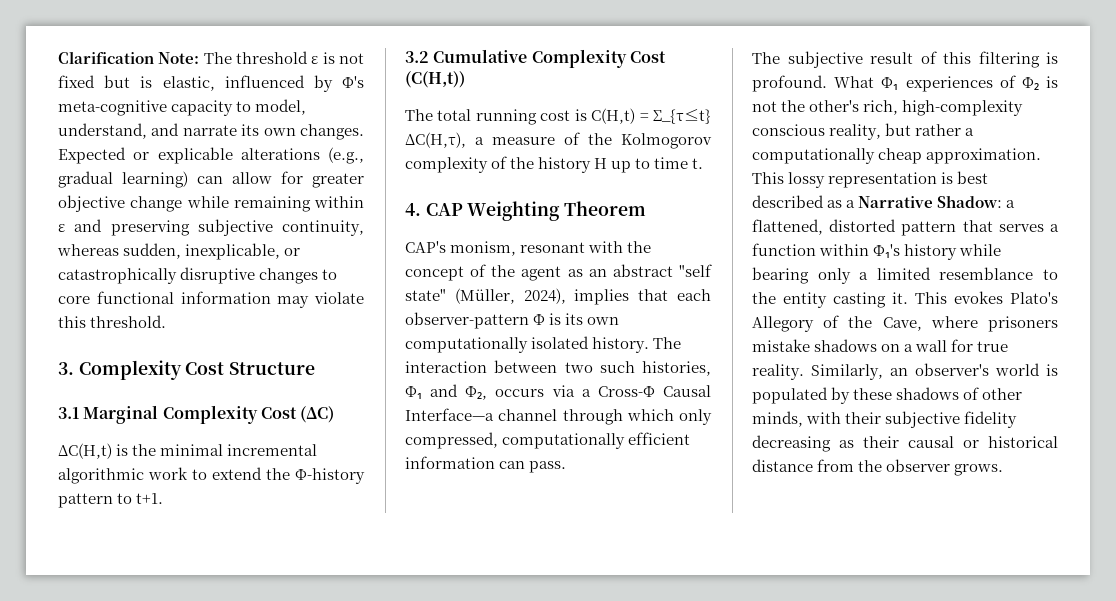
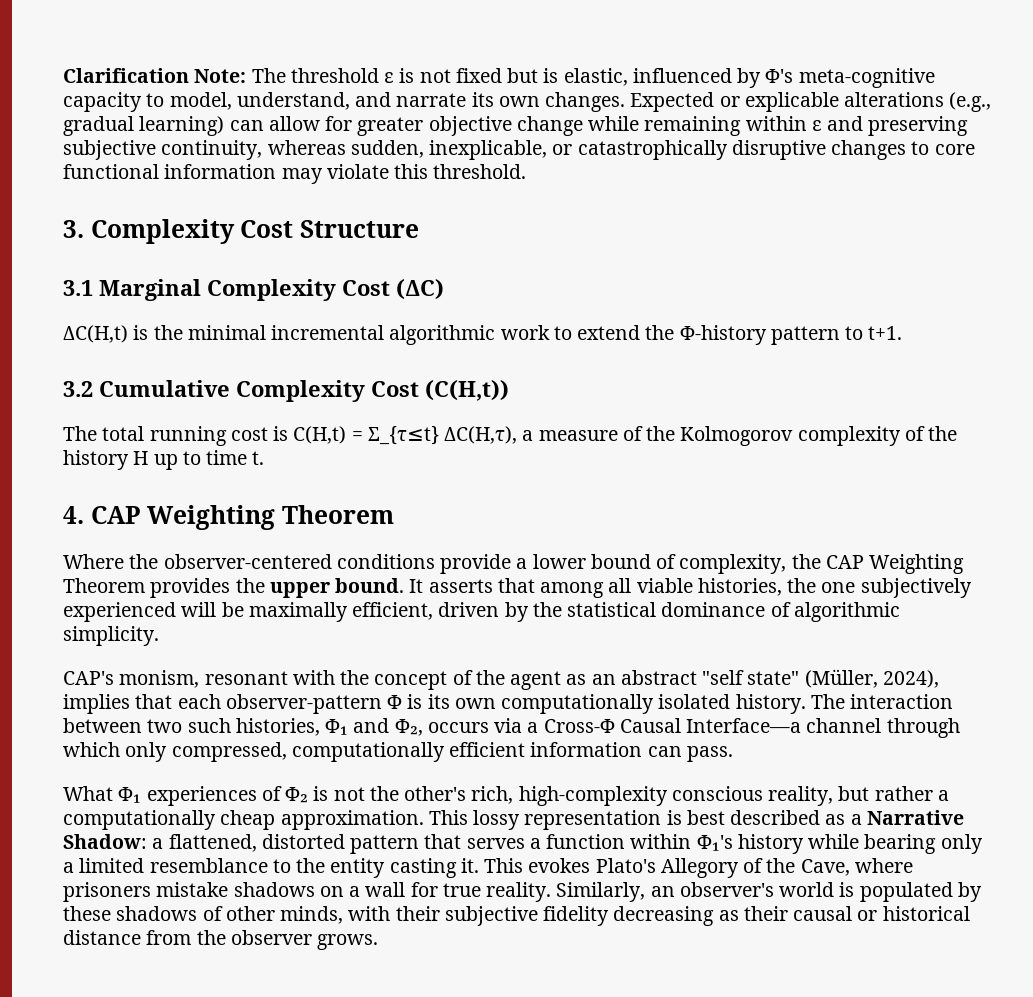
+ Where the observer-centered conditions provide a lower bound of complexity, the CAP Weighting Theorem provides the upper bound. It asserts that among all viable histories, the one subjectively experienced will be maximally efficient, driven by the statistical dominance of algorithmic simplicity.
- The subjective result of this filtering is profound.

